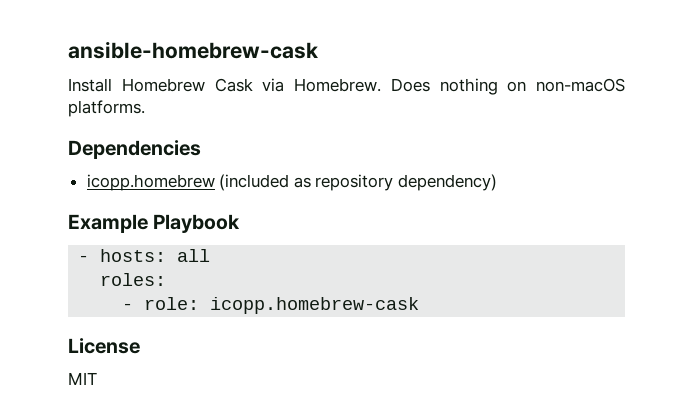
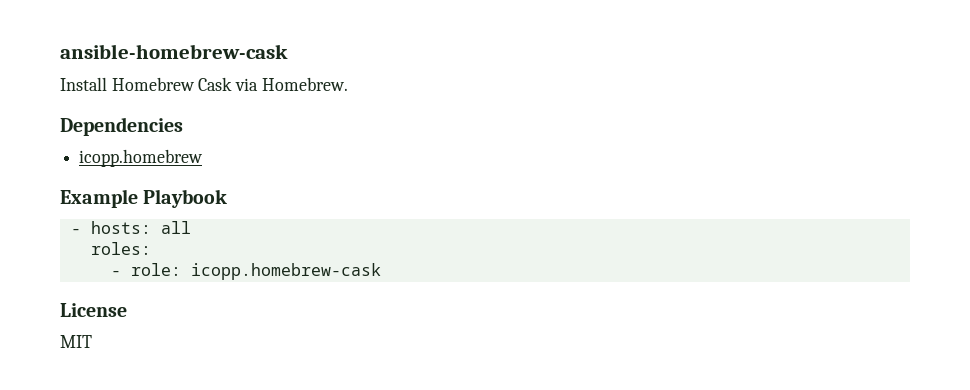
- Install Homebrew Cask via Homebrew. Does nothing on non-macOS platforms.
+ Install Homebrew Cask via Homebrew.
  Dependencies
- icopp.homebrew (included as repository dependency)
+ icopp.homebrew

